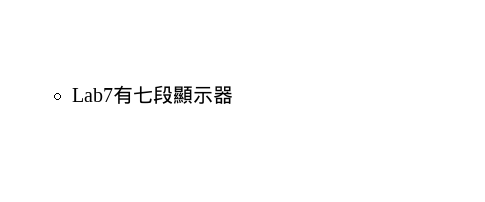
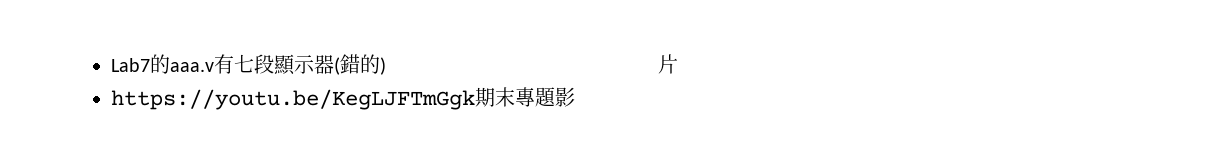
- Lab7有七段顯示器
+ Lab7的aaa.v有七段顯示器(錯的)
+ https://youtu.be/KegLJFTmGgk期末專題影片

